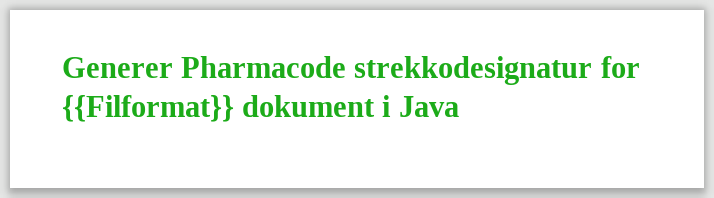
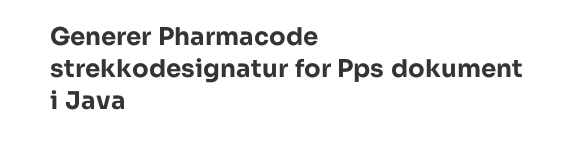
- Generer Pharmacode strekkodesignatur for {{Filformat}} dokument i Java
+ Generer Pharmacode strekkodesignatur for Pps dokument i Java

